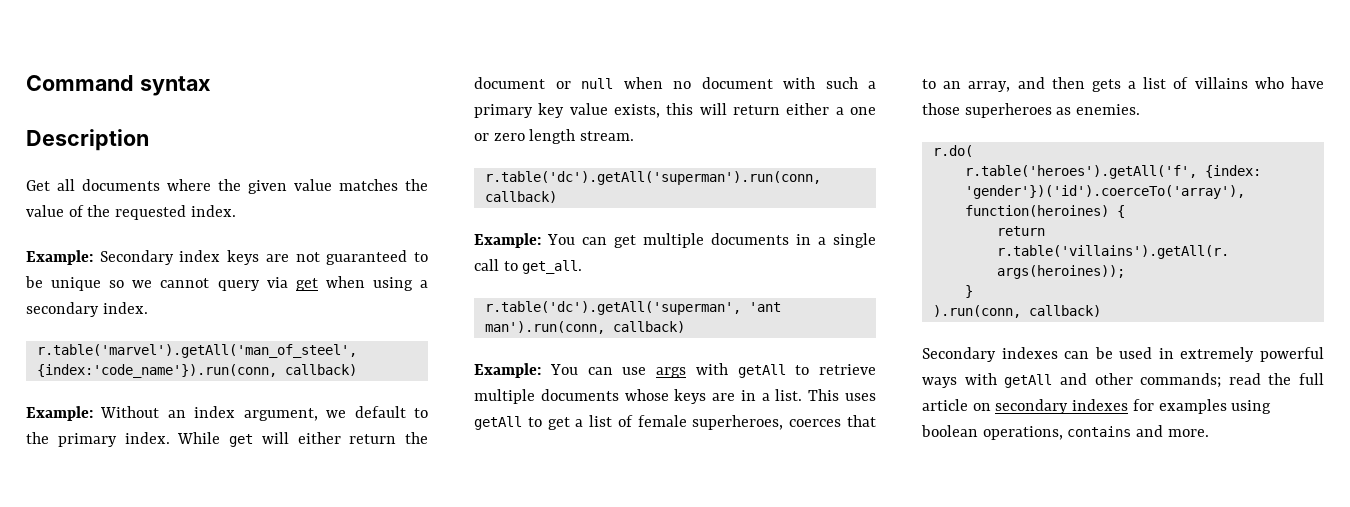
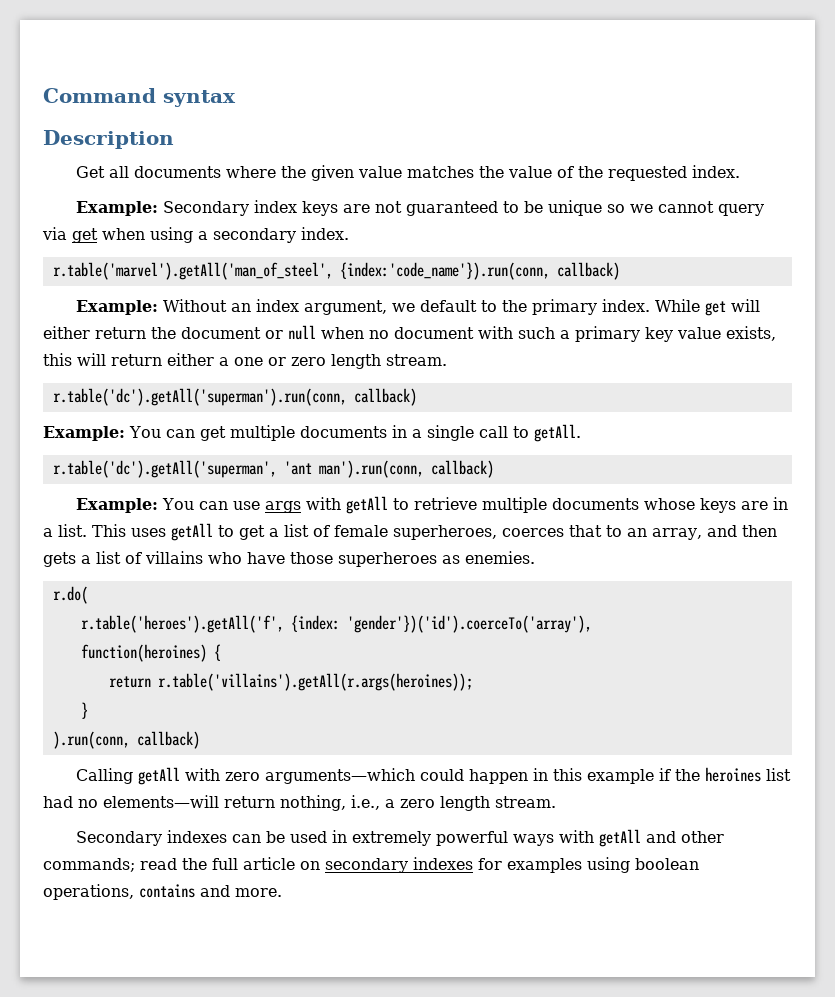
- Example: You can get multiple documents in a single call to get_all.
+ Example: You can get multiple documents in a single call to getAll.
+ Calling getAll with zero arguments—which could happen in this example if the heroines list had no elements—will return nothing, i.e., a zero length stream.

